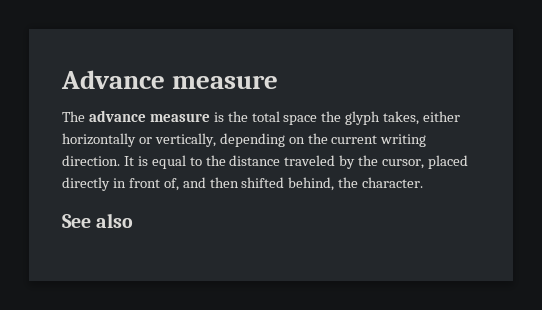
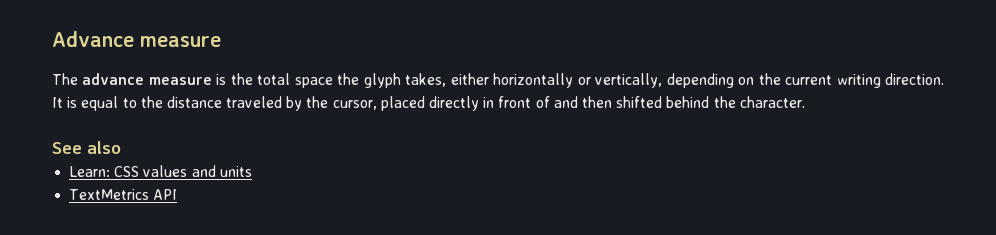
- It is equal to the distance traveled by the cursor, placed directly in front of, and then shifted behind, the character.
+ It is equal to the distance traveled by the cursor, placed directly in front of and then shifted behind the character.
+ Learn: CSS values and units
+ TextMetrics API

